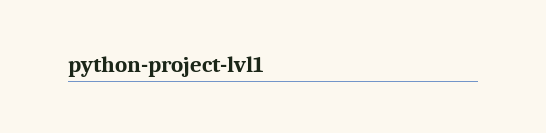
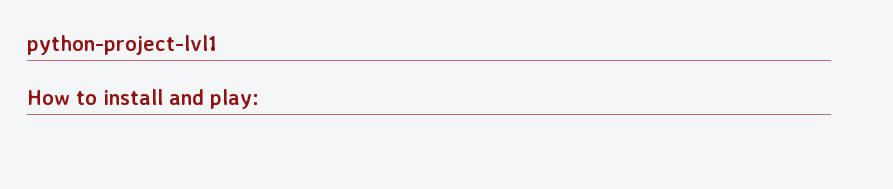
+ How to install and play:

